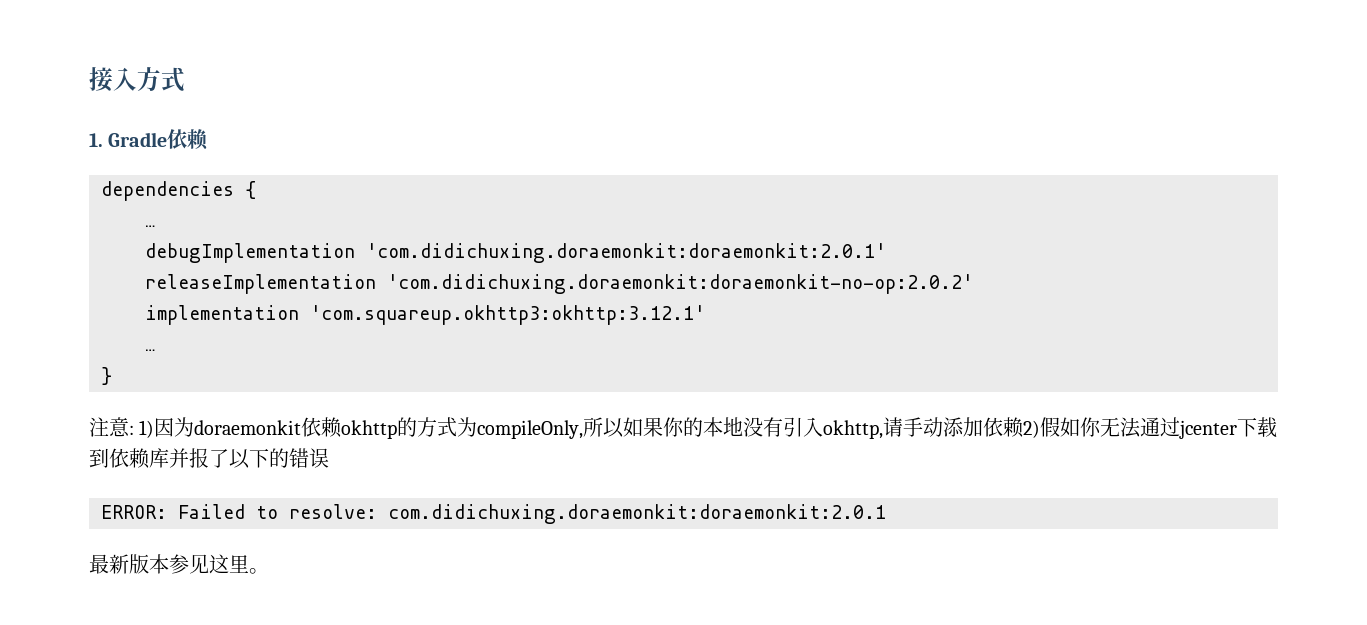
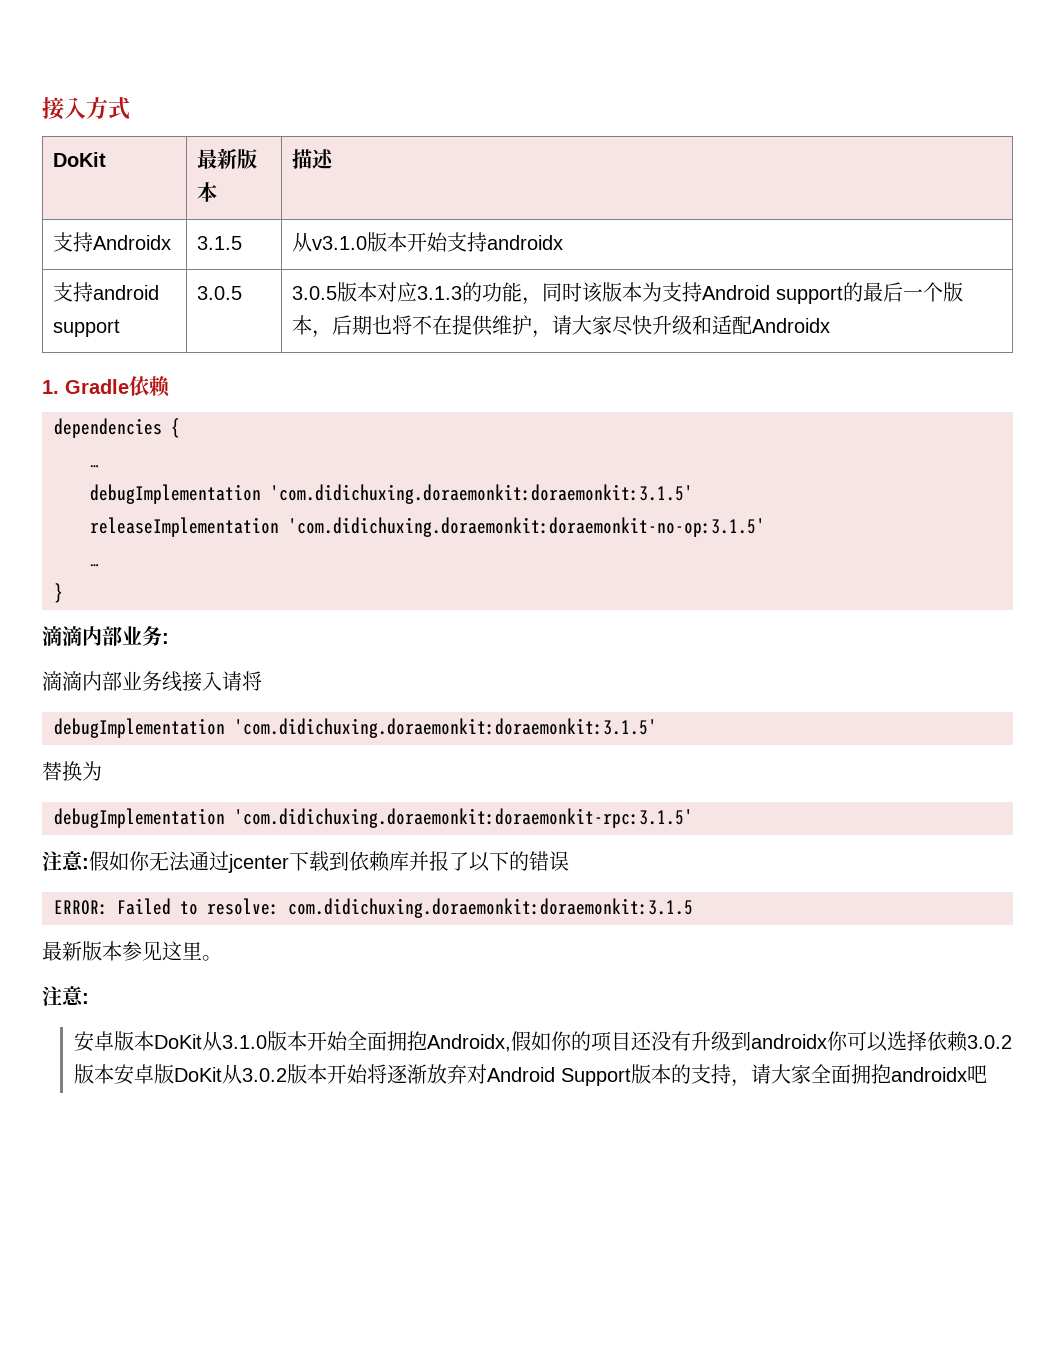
+ DoKit | 最新版本 | 描述
+ 支持Androidx | 3.1.5 | 从v3.1.0版本开始支持androidx
+ 支持android support | 3.0.5 | 3.0.5版本对应3.1.3的功能，同时该版本为支持Android support的最后一个版本，后期也将不在提供维护，请大家尽快升级和适配Androidx
  dependencies {
  …
- debugImplementation 'com.didichuxing.doraemonkit:doraemonkit:2.0.1'
+ debugImplementation 'com.didichuxing.doraemonkit:doraemonkit:3.1.5'
- releaseImplementation 'com.didichuxing.doraemonkit:doraemonkit-no-op:2.0.2'
- implementation 'com.squareup.okhttp3:okhttp:3.12.1'
+ releaseImplementation 'com.didichuxing.doraemonkit:doraemonkit-no-op:3.1.5'
- 注意: 1)因为doraemonkit依赖okhttp的方式为compileOnly,所以如果你的本地没有引入okhttp,请手动添加依赖2)假如你无法通过jcenter下载到依赖库并报了以下的错误
+ 滴滴内部业务:
+ 滴滴内部业务线接入请将
+ debugImplementation 'com.didichuxing.doraemonkit:doraemonkit:3.1.5'
+ 替换为
+ debugImplementation 'com.didichuxing.doraemonkit:doraemonkit-rpc:3.1.5'
+ 注意:假如你无法通过jcenter下载到依赖库并报了以下的错误
- ERROR: Failed to resolve: com.didichuxing.doraemonkit:doraemonkit:2.0.1
+ ERROR: Failed to resolve: com.didichuxing.doraemonkit:doraemonkit:3.1.5
  最新版本参见这里。
+ 注意:
+ 安卓版本DoKit从3.1.0版本开始全面拥抱Androidx,假如你的项目还没有升级到androidx你可以选择依赖3.0.2版本安卓版DoKit从3.0.2版本开始将逐渐放弃对Android Support版本的支持，请大家全面拥抱androidx吧

